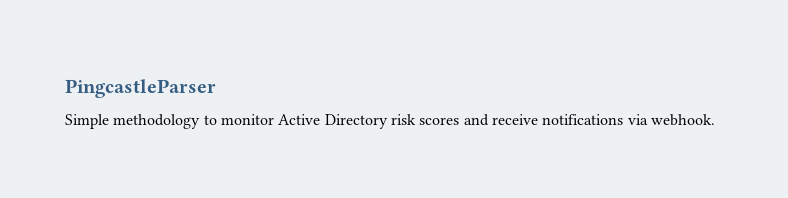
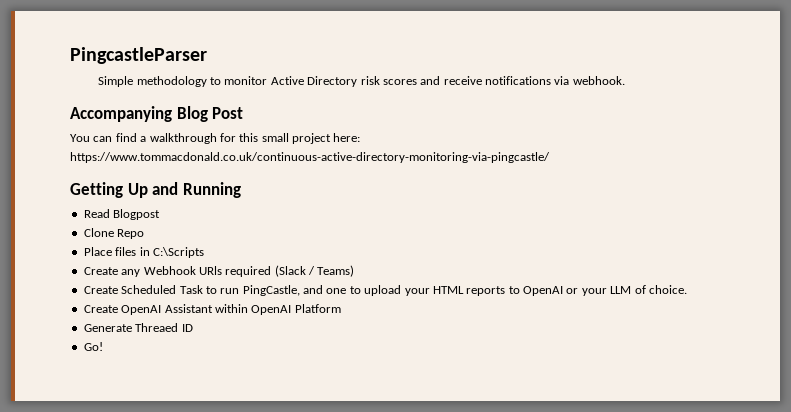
+ Accompanying Blog Post
+ You can find a walkthrough for this small project here: https://www.tommacdonald.co.uk/continuous-active-directory-monitoring-via-pingcastle/
+ Getting Up and Running
+ Read Blogpost
+ Clone Repo
+ Place files in C:\Scripts
+ Create any Webhook URls required (Slack / Teams)
+ Create Scheduled Task to run PingCastle, and one to upload your HTML reports to OpenAI or your LLM of choice.
+ Create OpenAI Assistant within OpenAI Platform
+ Generate Threaed ID
+ Go!

